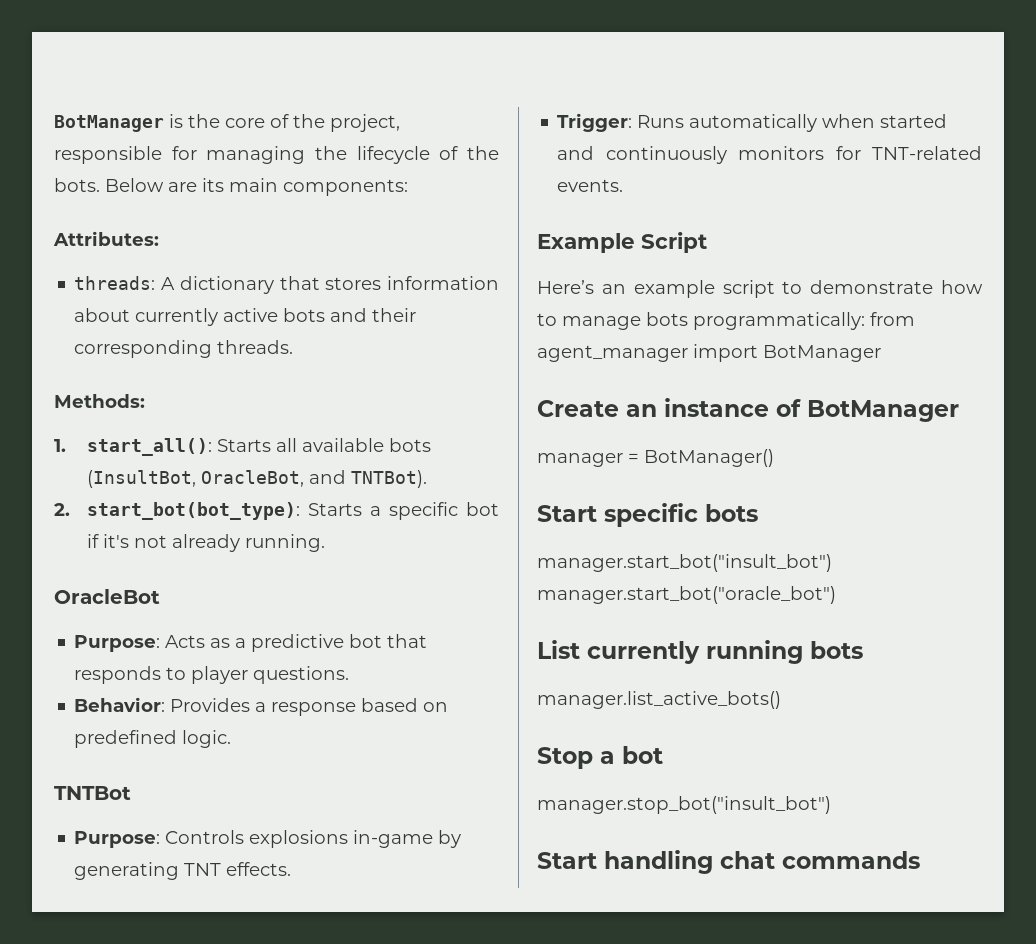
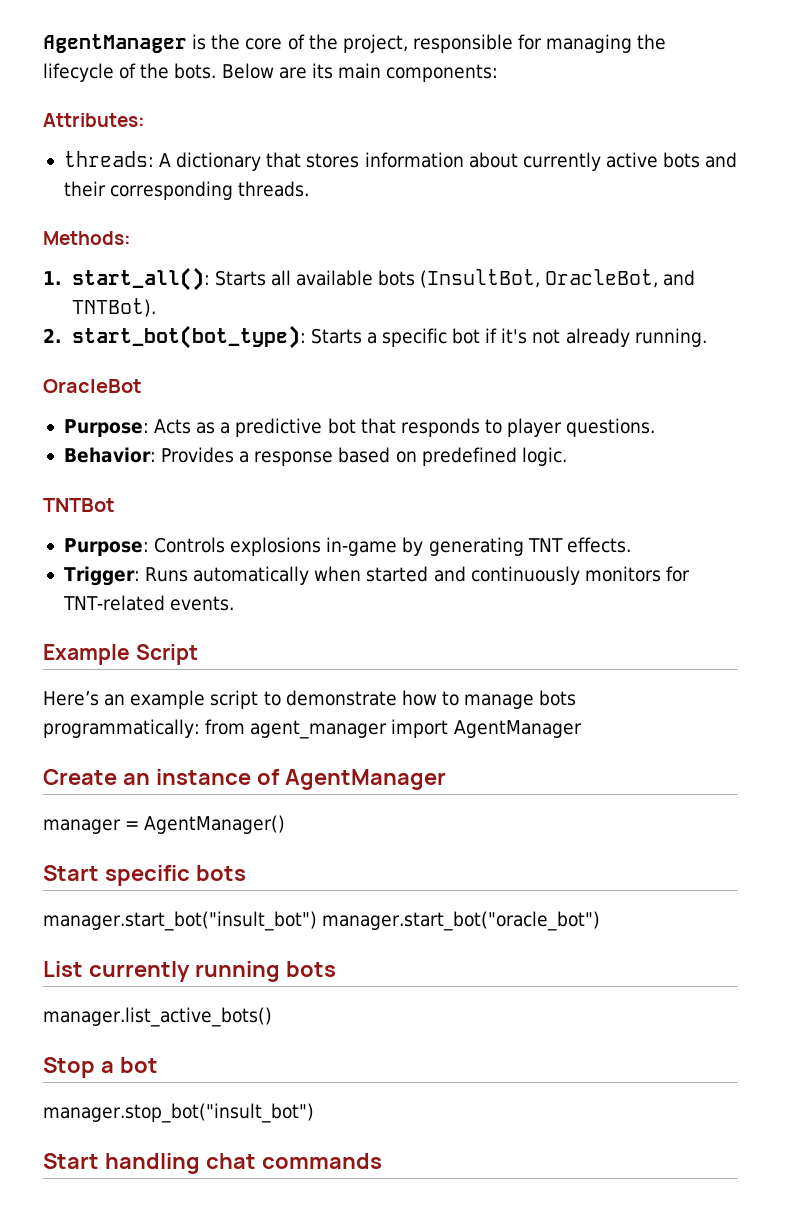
- BotManager is the core of the project, responsible for managing the lifecycle of the bots.
+ AgentManager is the core of the project, responsible for managing the lifecycle of the bots.
- Here’s an example script to demonstrate how to manage bots programmatically: from agent_manager import BotManager
+ Here’s an example script to demonstrate how to manage bots programmatically: from agent_manager import AgentManager
- Create an instance of BotManager
+ Create an instance of AgentManager
- manager = BotManager()
+ manager = AgentManager()

